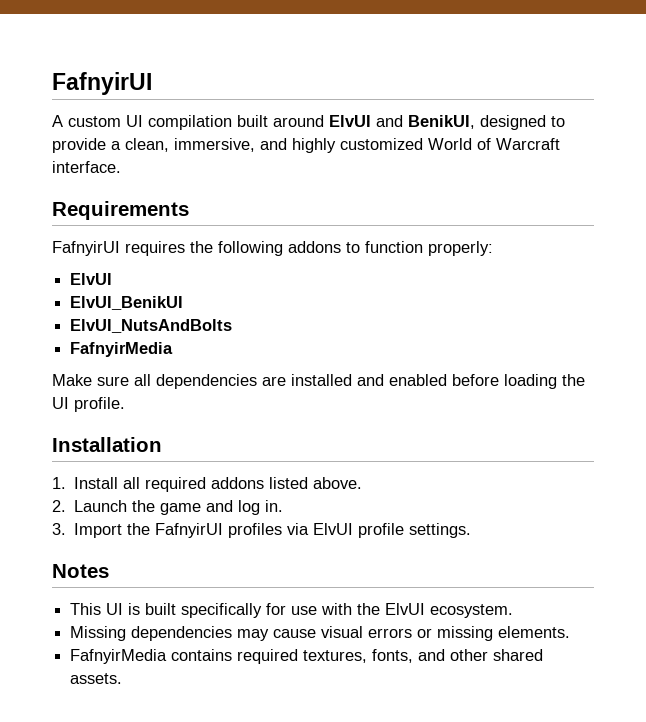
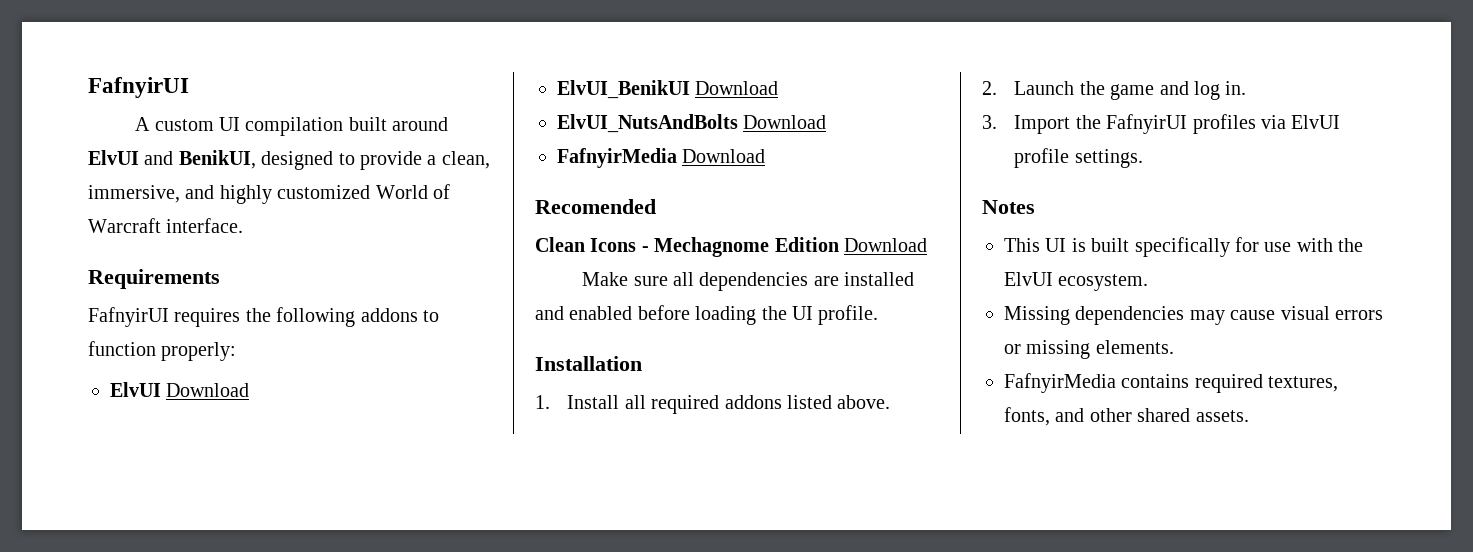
  FafnyirUI requires the following addons to function properly:
- ElvUI
+ ElvUI Download
- ElvUI_BenikUI
+ ElvUI_BenikUI Download
- ElvUI_NutsAndBolts
- FafnyirMedia
+ ElvUI_NutsAndBolts Download
+ FafnyirMedia Download
+ Recomended
+ Clean Icons - Mechagnome Edition Download

